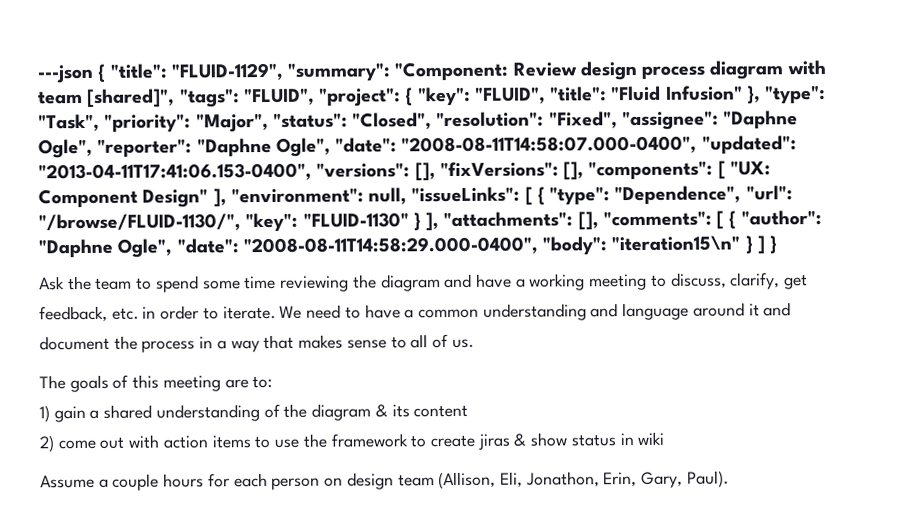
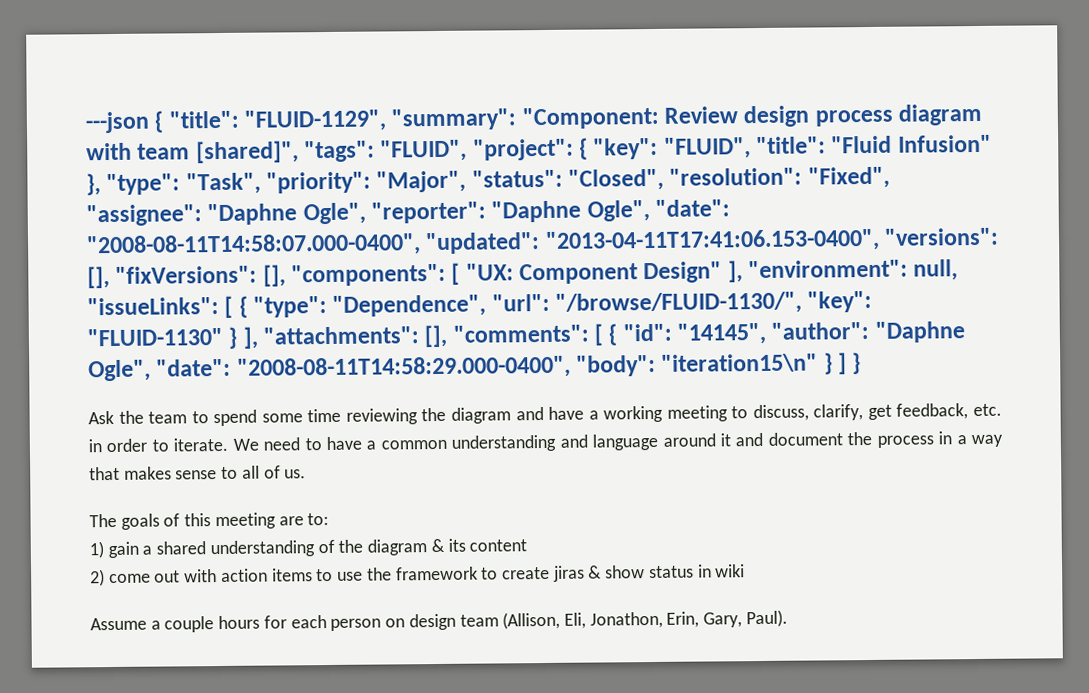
- [ { "author":
+ [ { "id": "14145", "author":

